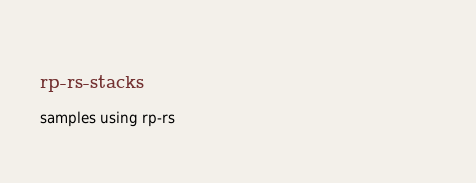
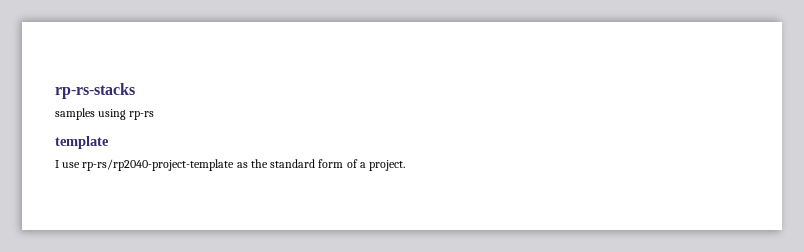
+ template
+ I use rp-rs/rp2040-project-template as the standard form of a project.

